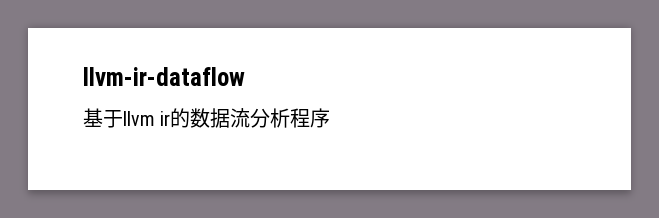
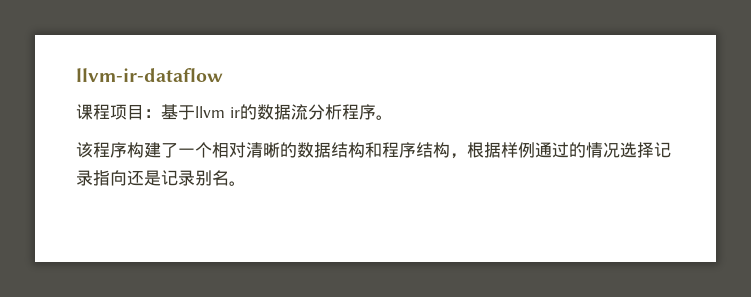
- 基于llvm ir的数据流分析程序
+ 课程项目：基于llvm ir的数据流分析程序。
+ 该程序构建了一个相对清晰的数据结构和程序结构，根据样例通过的情况选择记录指向还是记录别名。

